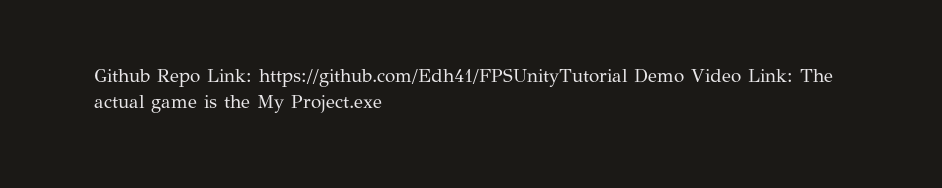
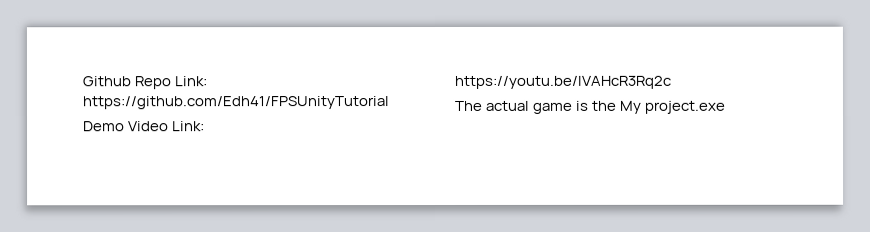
- Github Repo Link: https://github.com/Edh41/FPSUnityTutorial Demo Video Link: The actual game is the My Project.exe
+ Github Repo Link: https://github.com/Edh41/FPSUnityTutorial
+ Demo Video Link: https://youtu.be/lVAHcR3Rq2c
+ The actual game is the My project.exe

